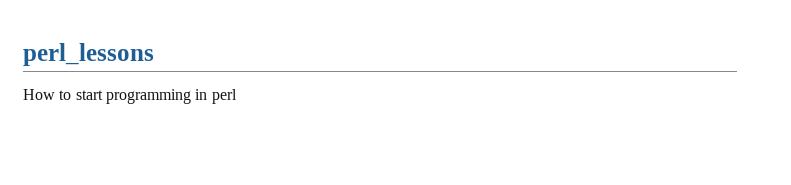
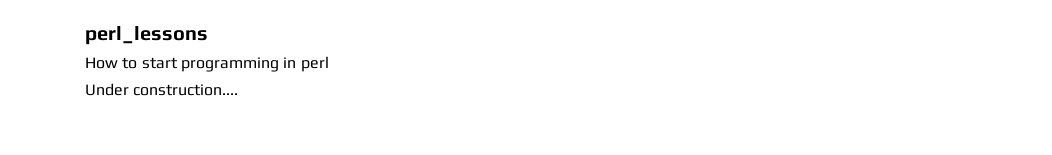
+ Under construction....

